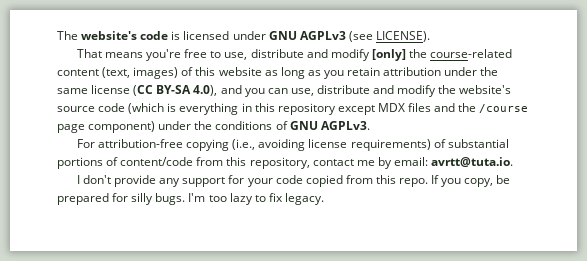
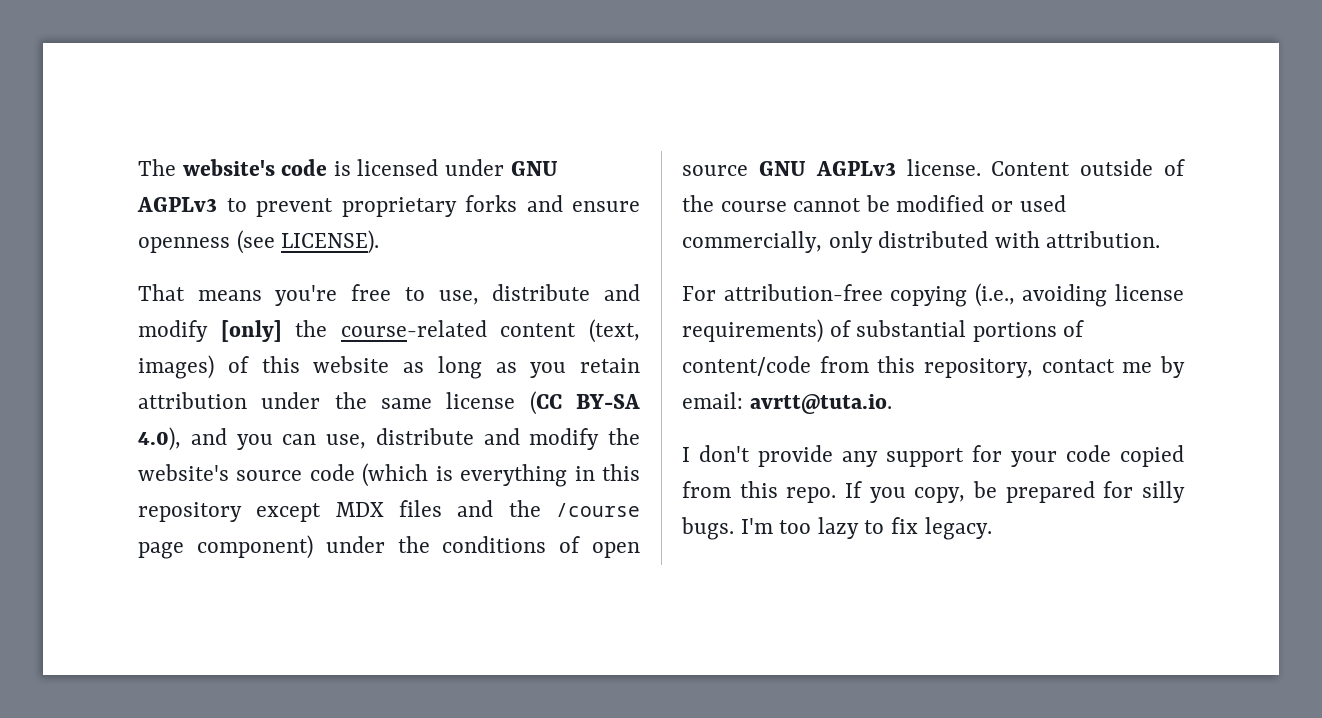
- The website's code is licensed under GNU AGPLv3 (see LICENSE).
+ The website's code is licensed under GNU AGPLv3 to prevent proprietary forks and ensure openness (see LICENSE).
- That means you're free to use, distribute and modify [only] the course-related content (text, images) of this website as long as you retain attribution under the same license (CC BY-SA 4.0), and you can use, distribute and modify the website's source code (which is everything in this repository except MDX files and the /course page component) under the conditions of GNU AGPLv3.
+ That means you're free to use, distribute and modify [only] the course-related content (text, images) of this website as long as you retain attribution under the same license (CC BY-SA 4.0), and you can use, distribute and modify the website's source code (which is everything in this repository except MDX files and the /course page component) under the conditions of open source GNU AGPLv3 license. Content outside of the course cannot be modified or used commercially, only distributed with attribution.

